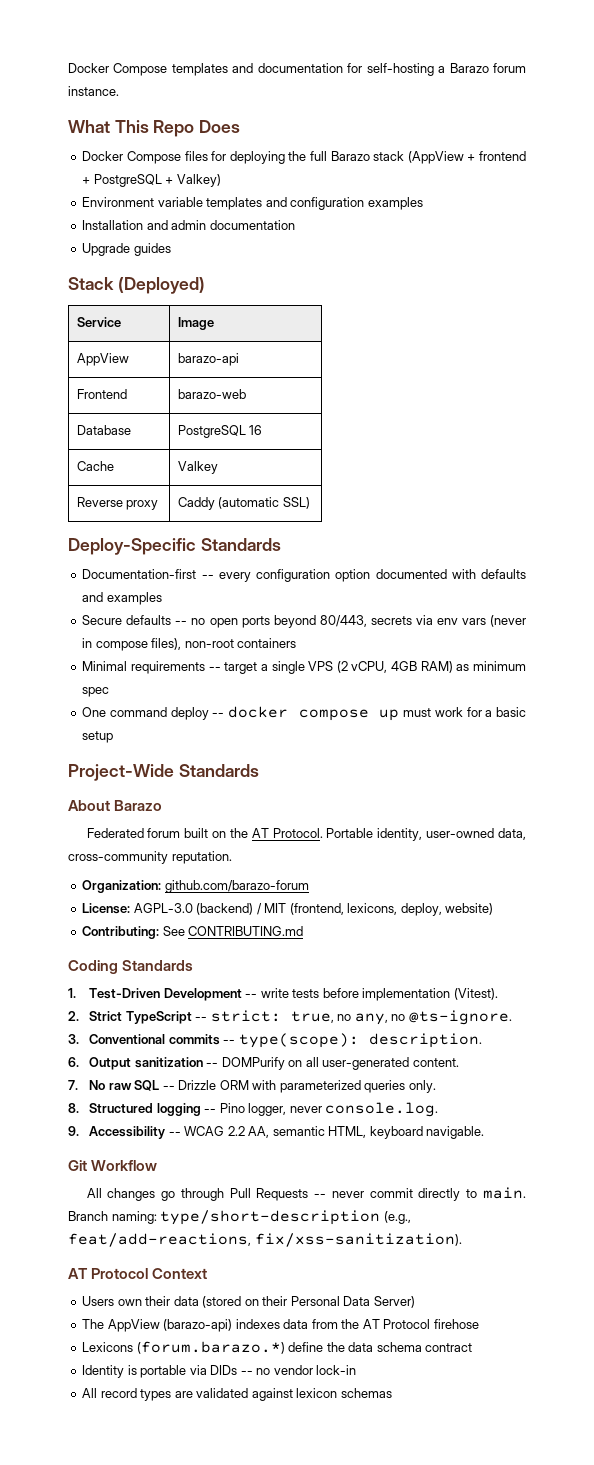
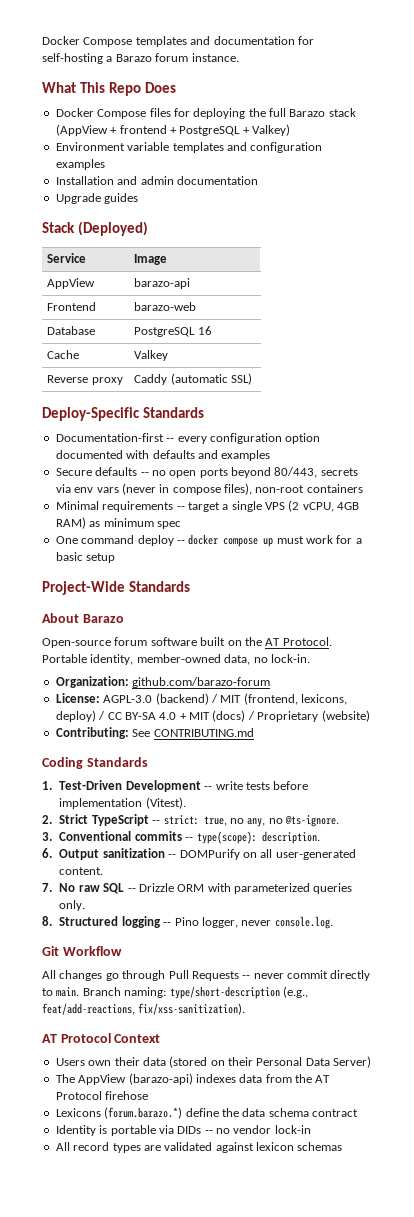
- Federated forum built on the AT Protocol.
+ Open-source forum software built on the AT Protocol.
- Portable identity, user-owned data, cross-community reputation.
+ Portable identity, member-owned data, no lock-in.
- License: AGPL-3.0 (backend) / MIT (frontend, lexicons, deploy, website)
+ License: AGPL-3.0 (backend) / MIT (frontend, lexicons, deploy) / CC BY-SA 4.0 + MIT (docs) / Proprietary (website)
- 9. Accessibility -- WCAG 2.2 AA, semantic HTML, keyboard navigable.

